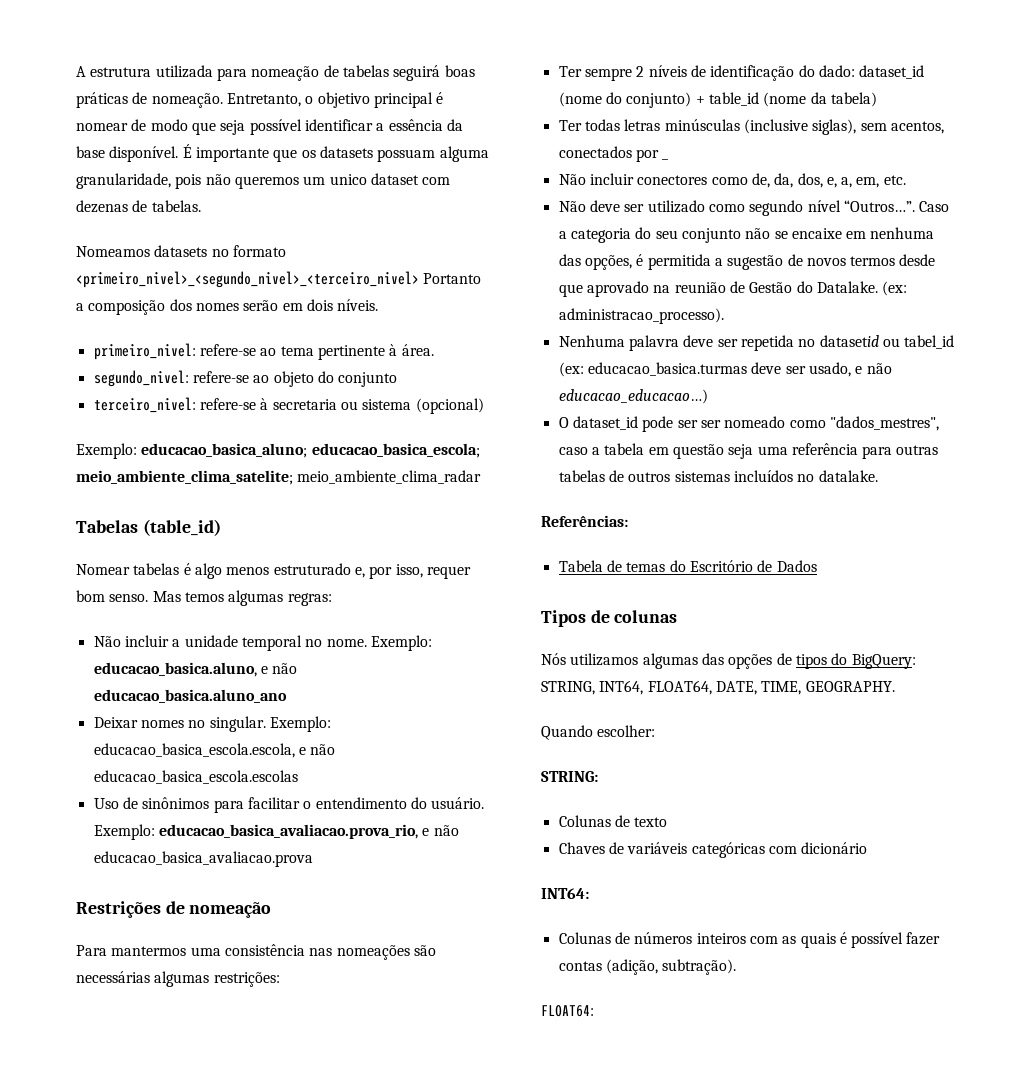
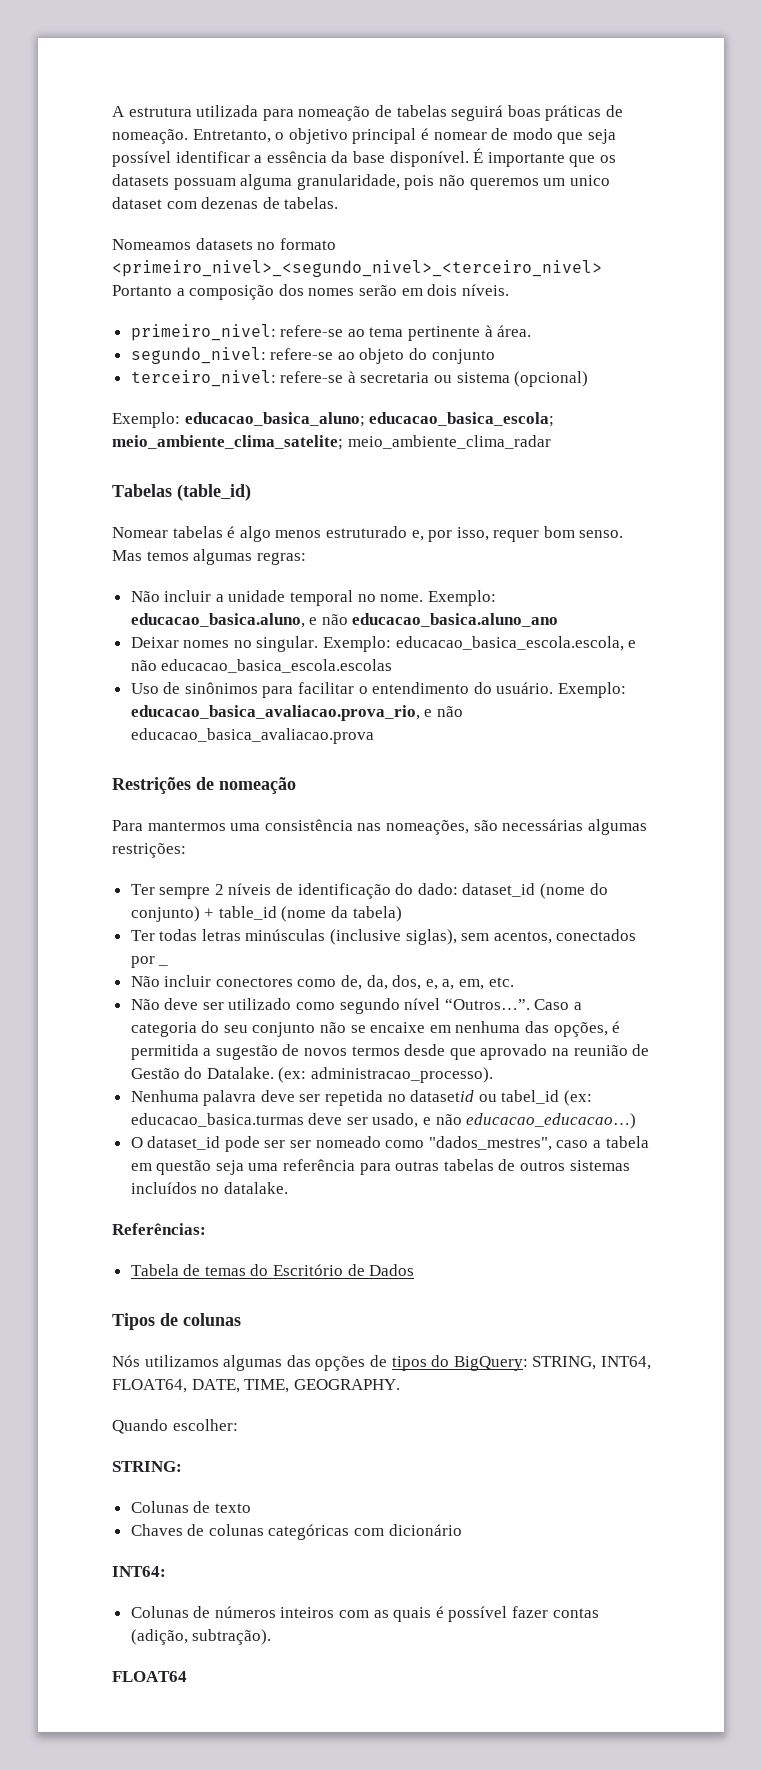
- Para mantermos uma consistência nas nomeações são necessárias algumas restrições:
+ Para mantermos uma consistência nas nomeações, são necessárias algumas restrições:
- Chaves de variáveis categóricas com dicionário
+ Chaves de colunas categóricas com dicionário
- FLOAT64:
+ FLOAT64

